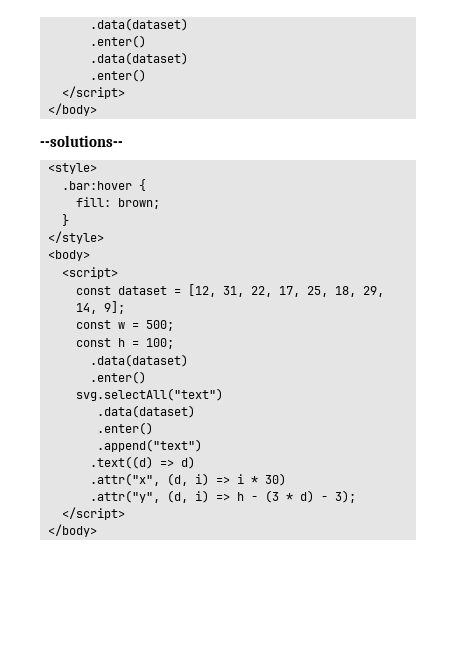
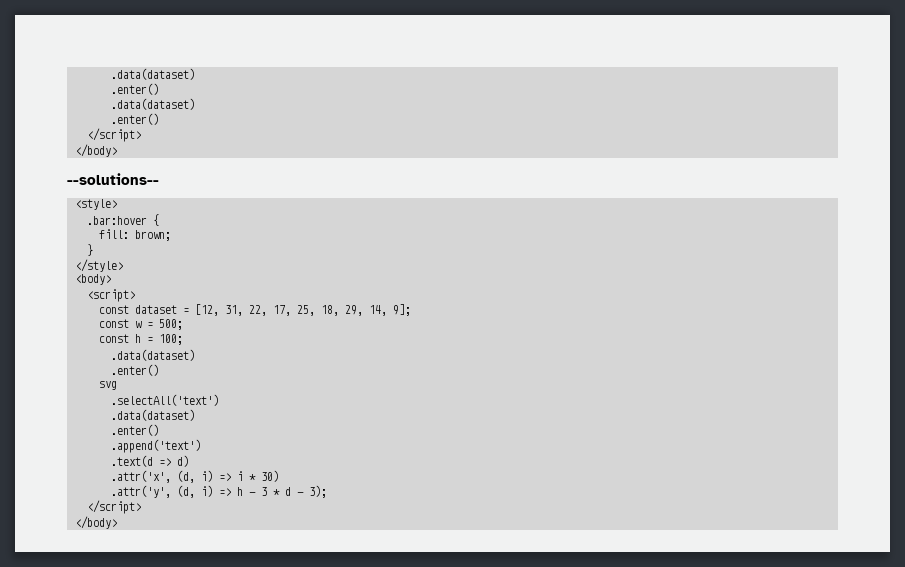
- svg.selectAll("text")
+ svg
+ .selectAll('text')
  .data(dataset)
  .enter()
- .append("text")
- .text((d) => d)
+ .append('text')
+ .text(d => d)
- .attr("x", (d, i) => i * 30)
+ .attr('x', (d, i) => i * 30)
- .attr("y", (d, i) => h - (3 * d) - 3);
+ .attr('y', (d, i) => h - 3 * d - 3);

